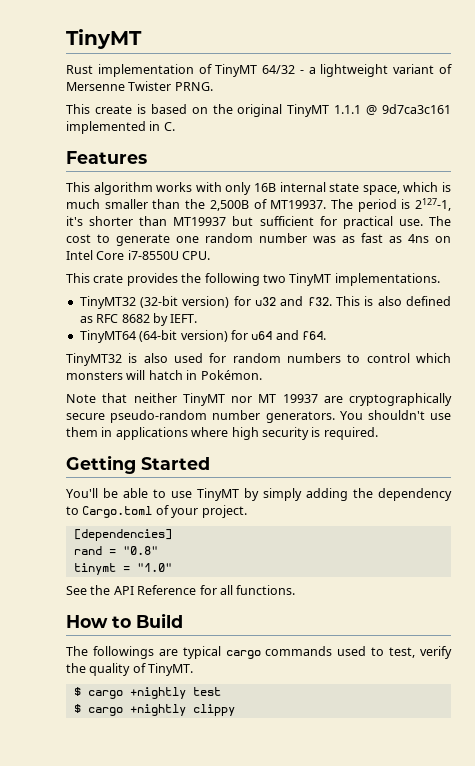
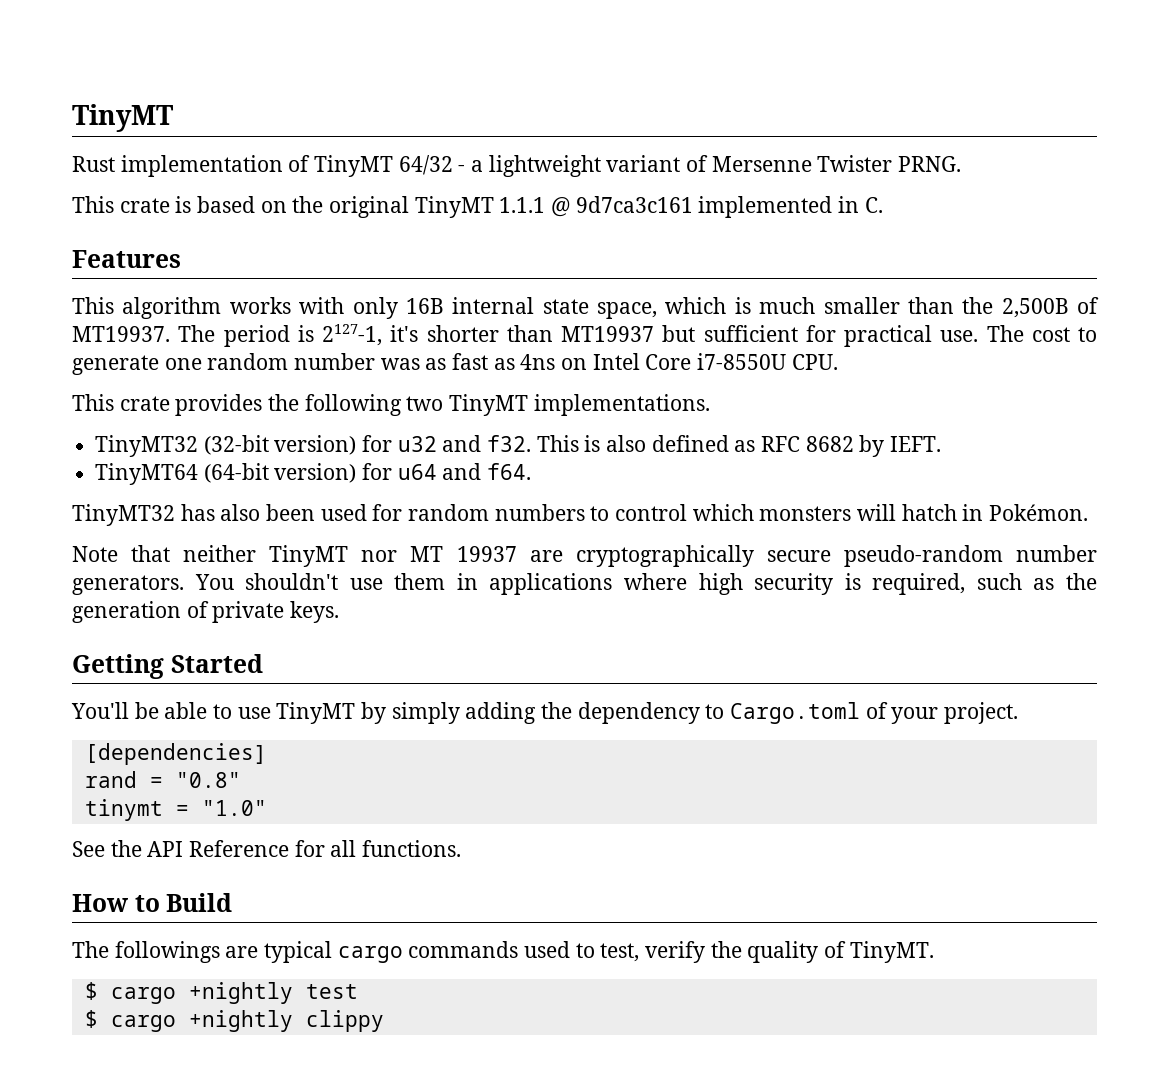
- This create is based on the original TinyMT 1.1.1 @ 9d7ca3c161 implemented in C.
+ This crate is based on the original TinyMT 1.1.1 @ 9d7ca3c161 implemented in C.
- TinyMT32 is also used for random numbers to control which monsters will hatch in Pokémon.
+ TinyMT32 has also been used for random numbers to control which monsters will hatch in Pokémon.
- You shouldn't use them in applications where high security is required.
+ You shouldn't use them in applications where high security is required, such as the generation of private keys.

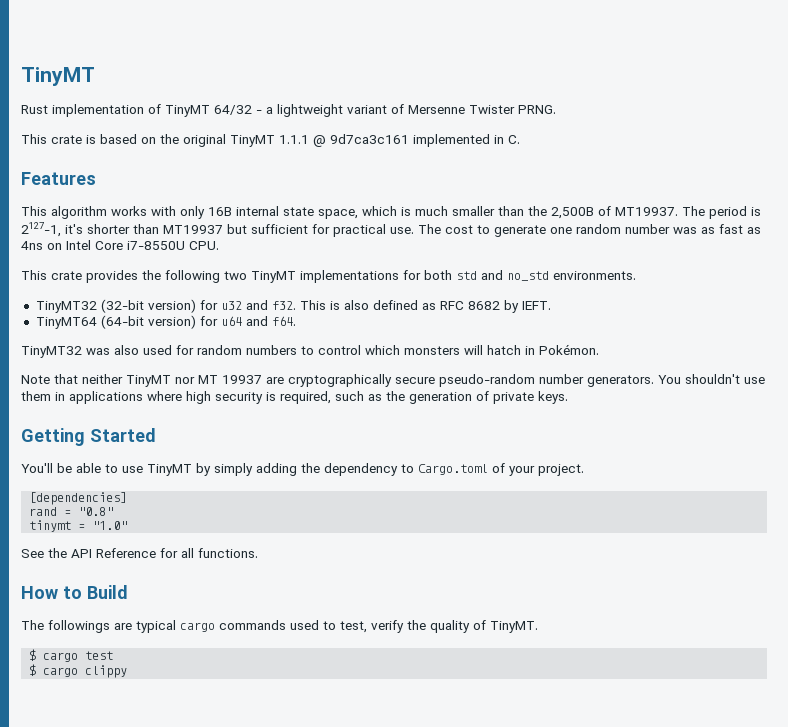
- This crate provides the following two TinyMT implementations.
+ This crate provides the following two TinyMT implementations for both std and no_std environments.
- TinyMT32 has also been used for random numbers to control which monsters will hatch in Pokémon.
+ TinyMT32 was also used for random numbers to control which monsters will hatch in Pokémon.
- $ cargo +nightly test
+ $ cargo test
- $ cargo +nightly clippy
+ $ cargo clippy

